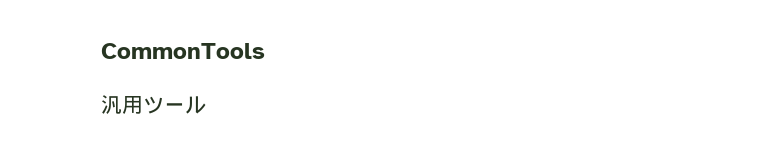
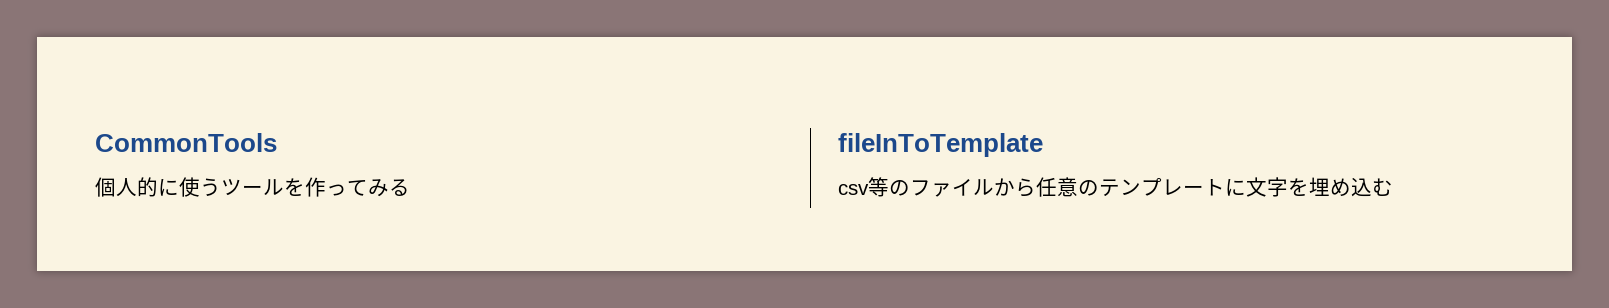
- 汎用ツール
+ 個人的に使うツールを作ってみる
+ fileInToTemplate
+ csv等のファイルから任意のテンプレートに文字を埋め込む

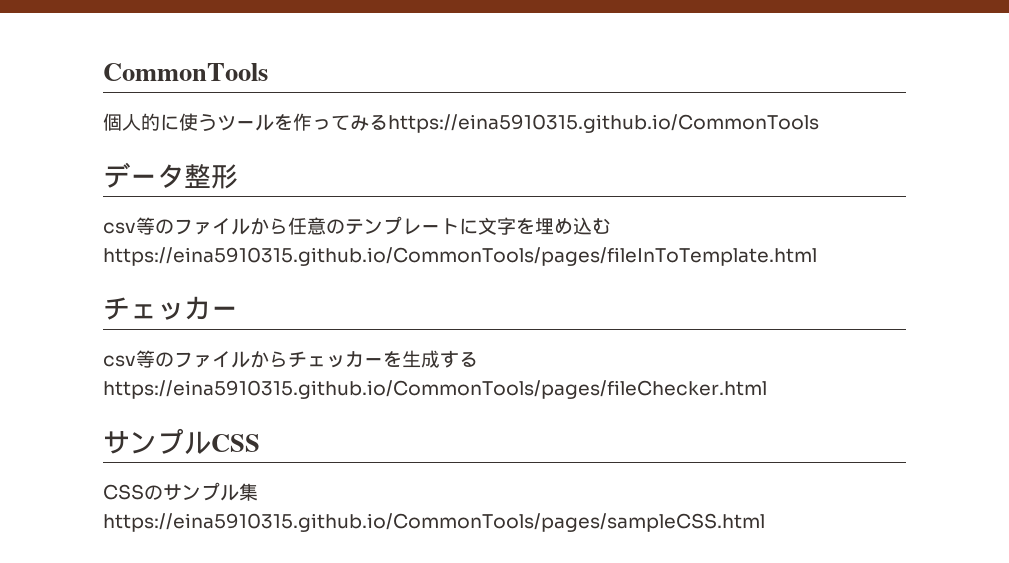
- 個人的に使うツールを作ってみる
- fileInToTemplate
+ 個人的に使うツールを作ってみるhttps://eina5910315.github.io/CommonTools
+ データ整形
- csv等のファイルから任意のテンプレートに文字を埋め込む
+ csv等のファイルから任意のテンプレートに文字を埋め込むhttps://eina5910315.github.io/CommonTools/pages/fileInToTemplate.html
+ チェッカー
+ csv等のファイルからチェッカーを生成するhttps://eina5910315.github.io/CommonTools/pages/fileChecker.html
+ サンプルCSS
+ CSSのサンプル集https://eina5910315.github.io/CommonTools/pages/sampleCSS.html

